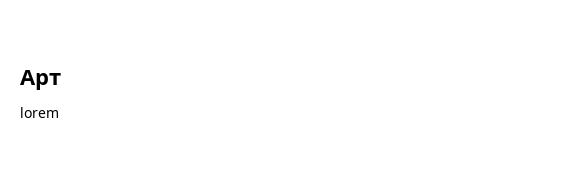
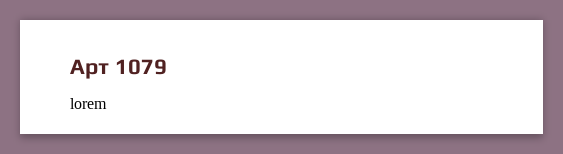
- Арт
+ Арт 1079

